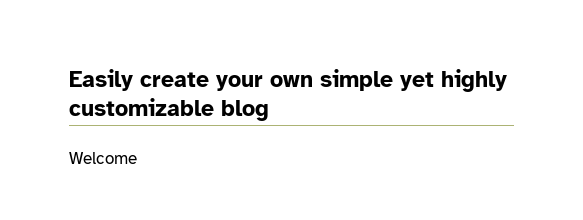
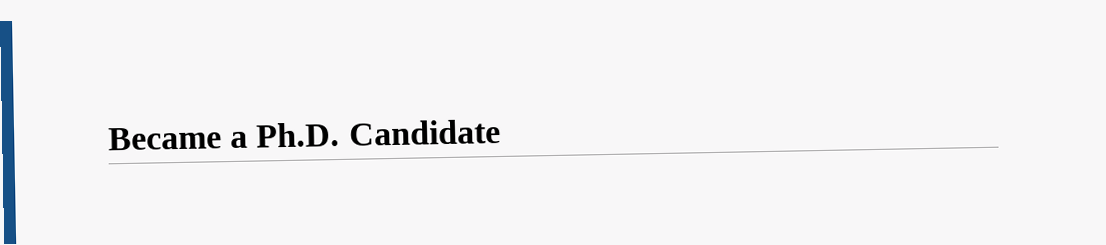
- Easily create your own simple yet highly customizable blog
- Welcome
+ Became a Ph.D. Candidate

